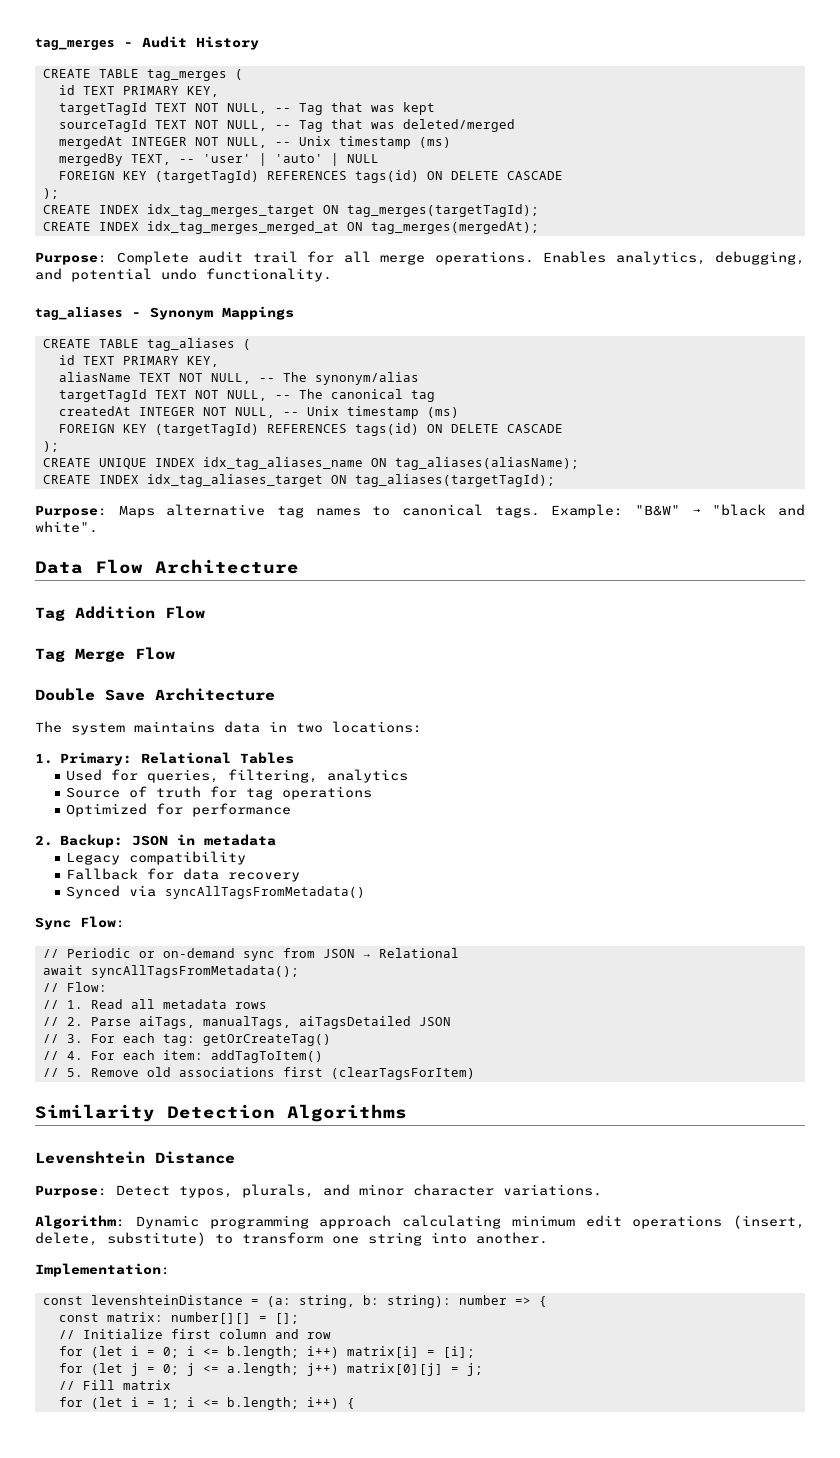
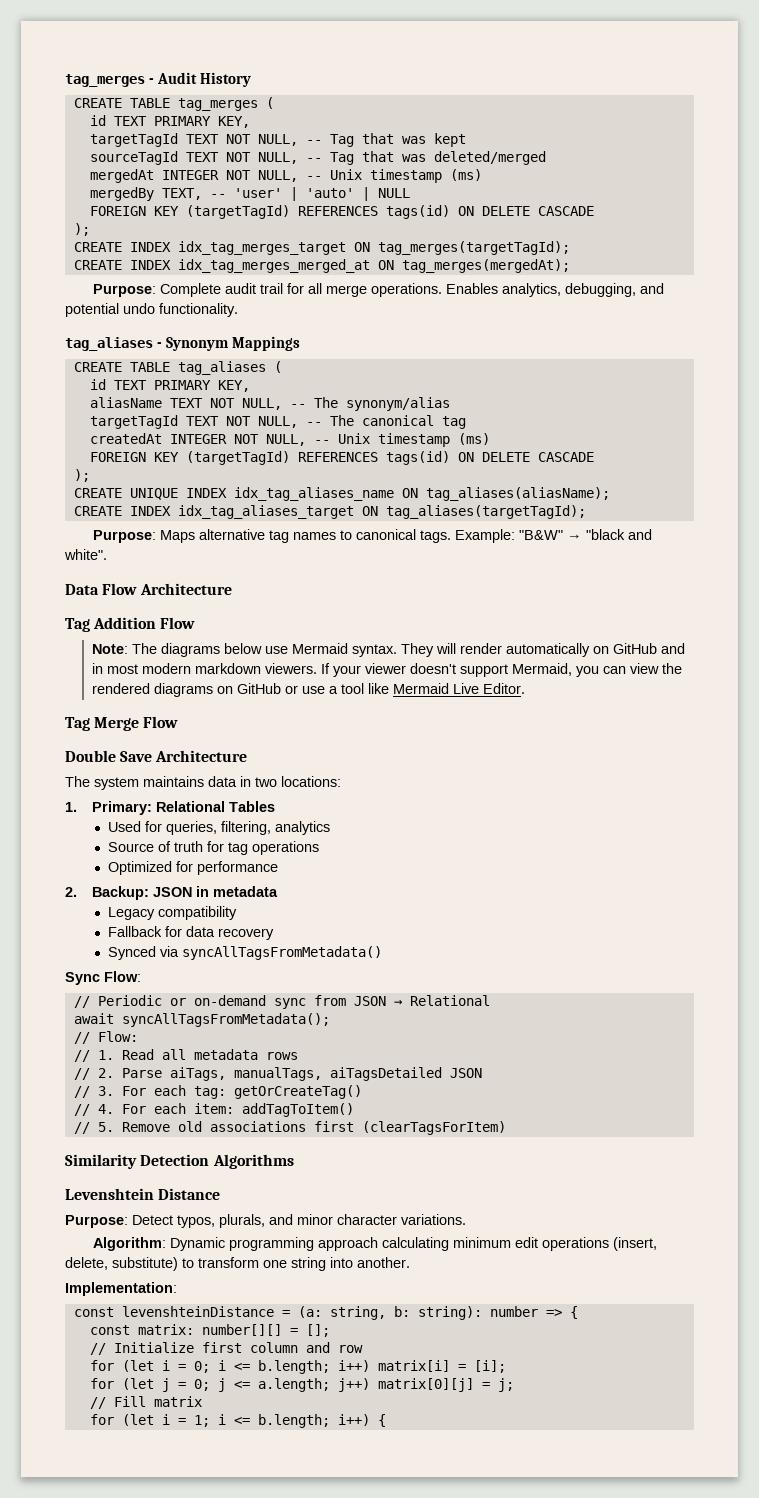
+ Note: The diagrams below use Mermaid syntax. They will render automatically on GitHub and in most modern markdown viewers. If your viewer doesn't support Mermaid, you can view the rendered diagrams on GitHub or use a tool like Mermaid Live Editor.

